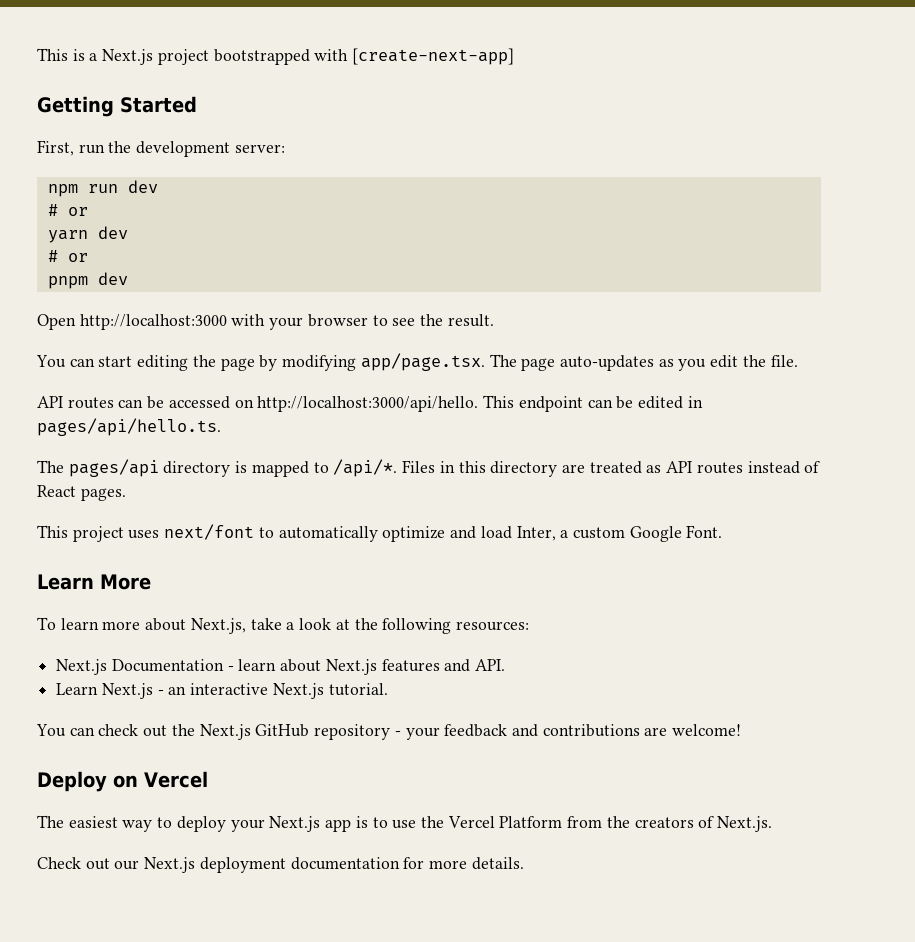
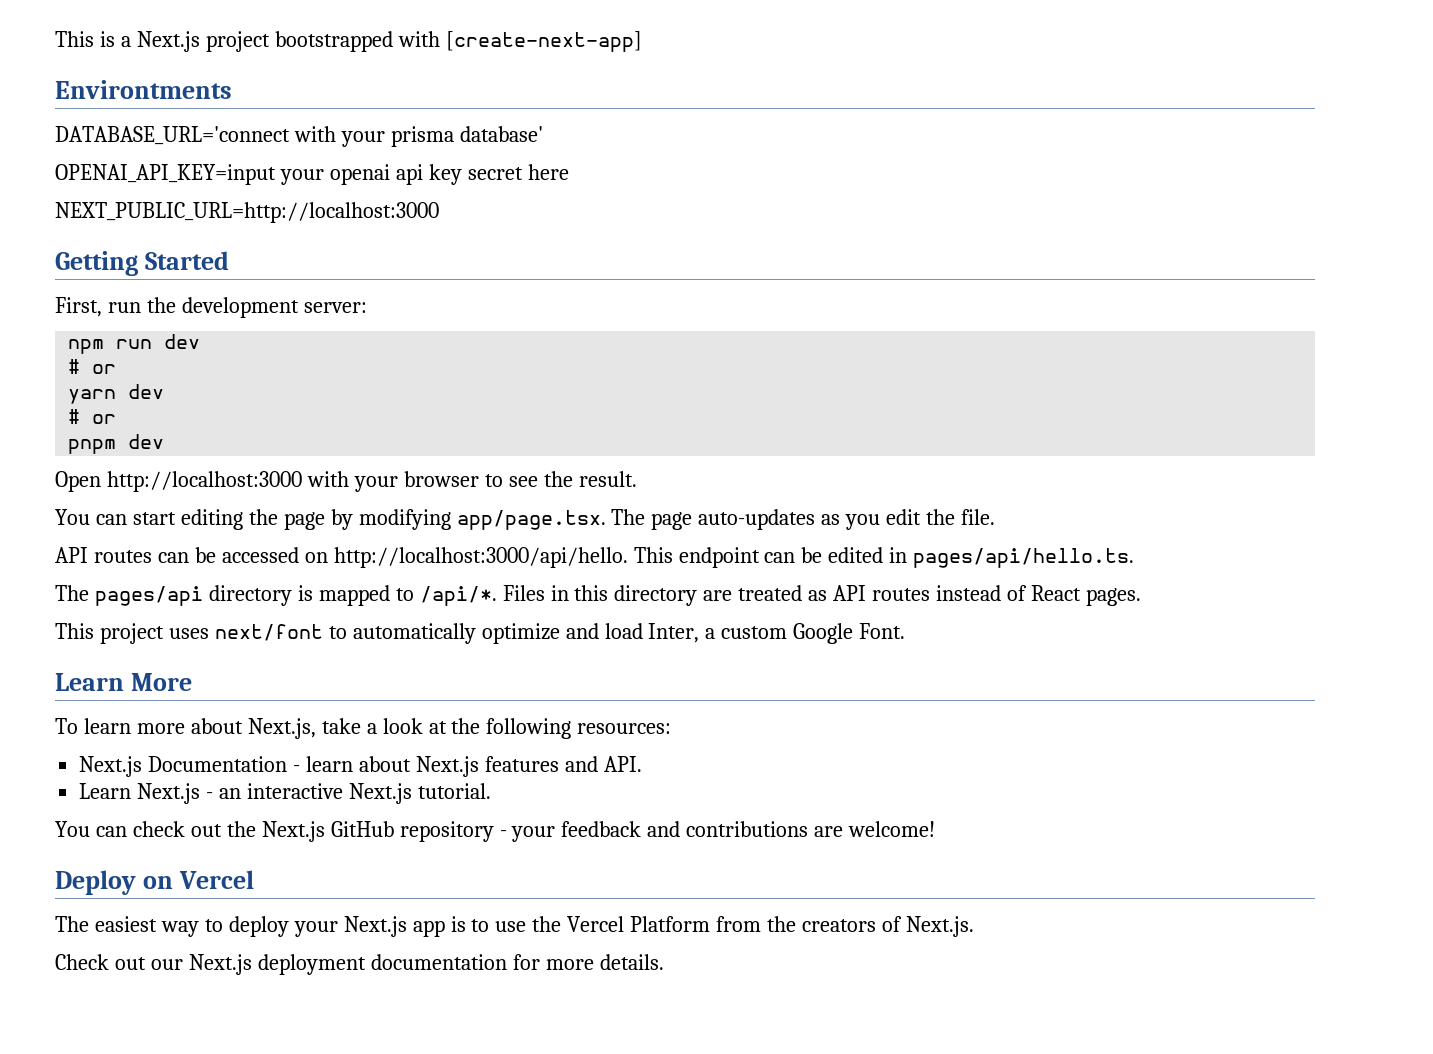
+ Environtments
+ DATABASE_URL='connect with your prisma database'
+ OPENAI_API_KEY=input your openai api key secret here
+ NEXT_PUBLIC_URL=http://localhost:3000

